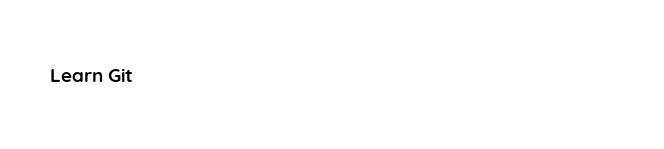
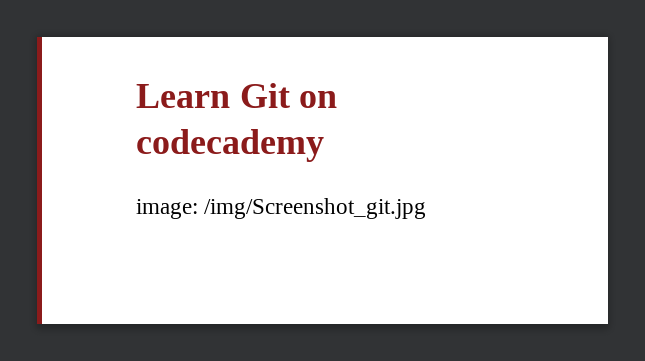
- Learn Git
+ Learn Git on codecademy
+ image: /img/Screenshot_git.jpg

